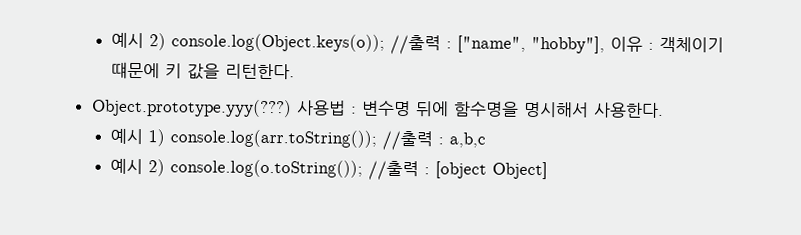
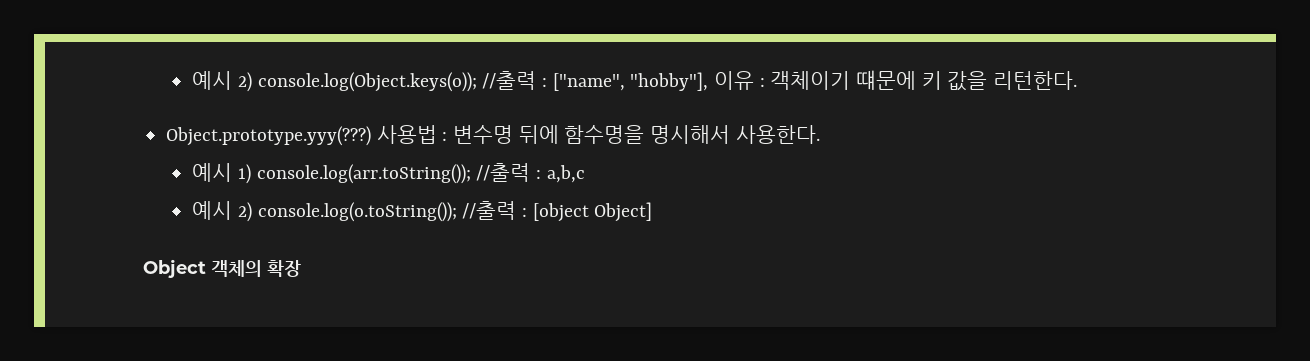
+ Object 객체의 확장

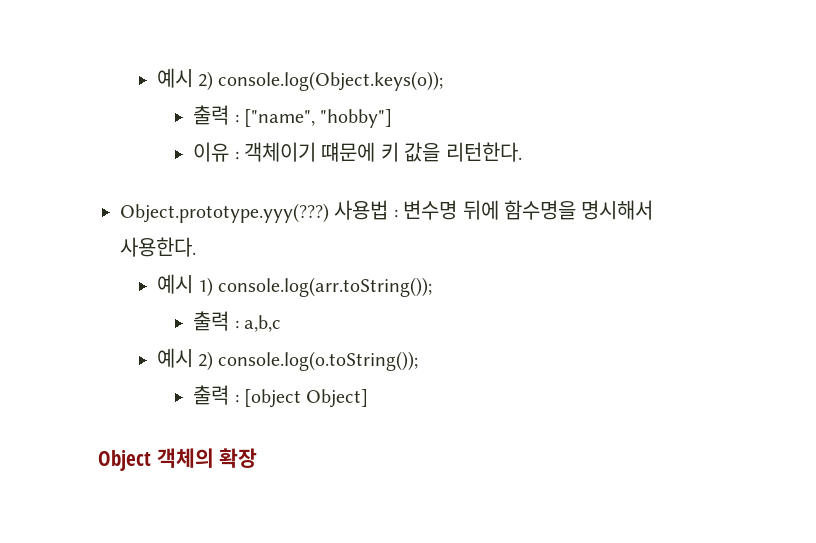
- 예시 2) console.log(Object.keys(o)); //출력 : ["name", "hobby"], 이유 : 객체이기 떄문에 키 값을 리턴한다.
+ 예시 2) console.log(Object.keys(o));
+ 출력 : ["name", "hobby"]
+ 이유 : 객체이기 떄문에 키 값을 리턴한다.
- 예시 1) console.log(arr.toString()); //출력 : a,b,c
+ 예시 1) console.log(arr.toString());
+ 출력 : a,b,c
- 예시 2) console.log(o.toString()); //출력 : [object Object]
+ 예시 2) console.log(o.toString());
+ 출력 : [object Object]

